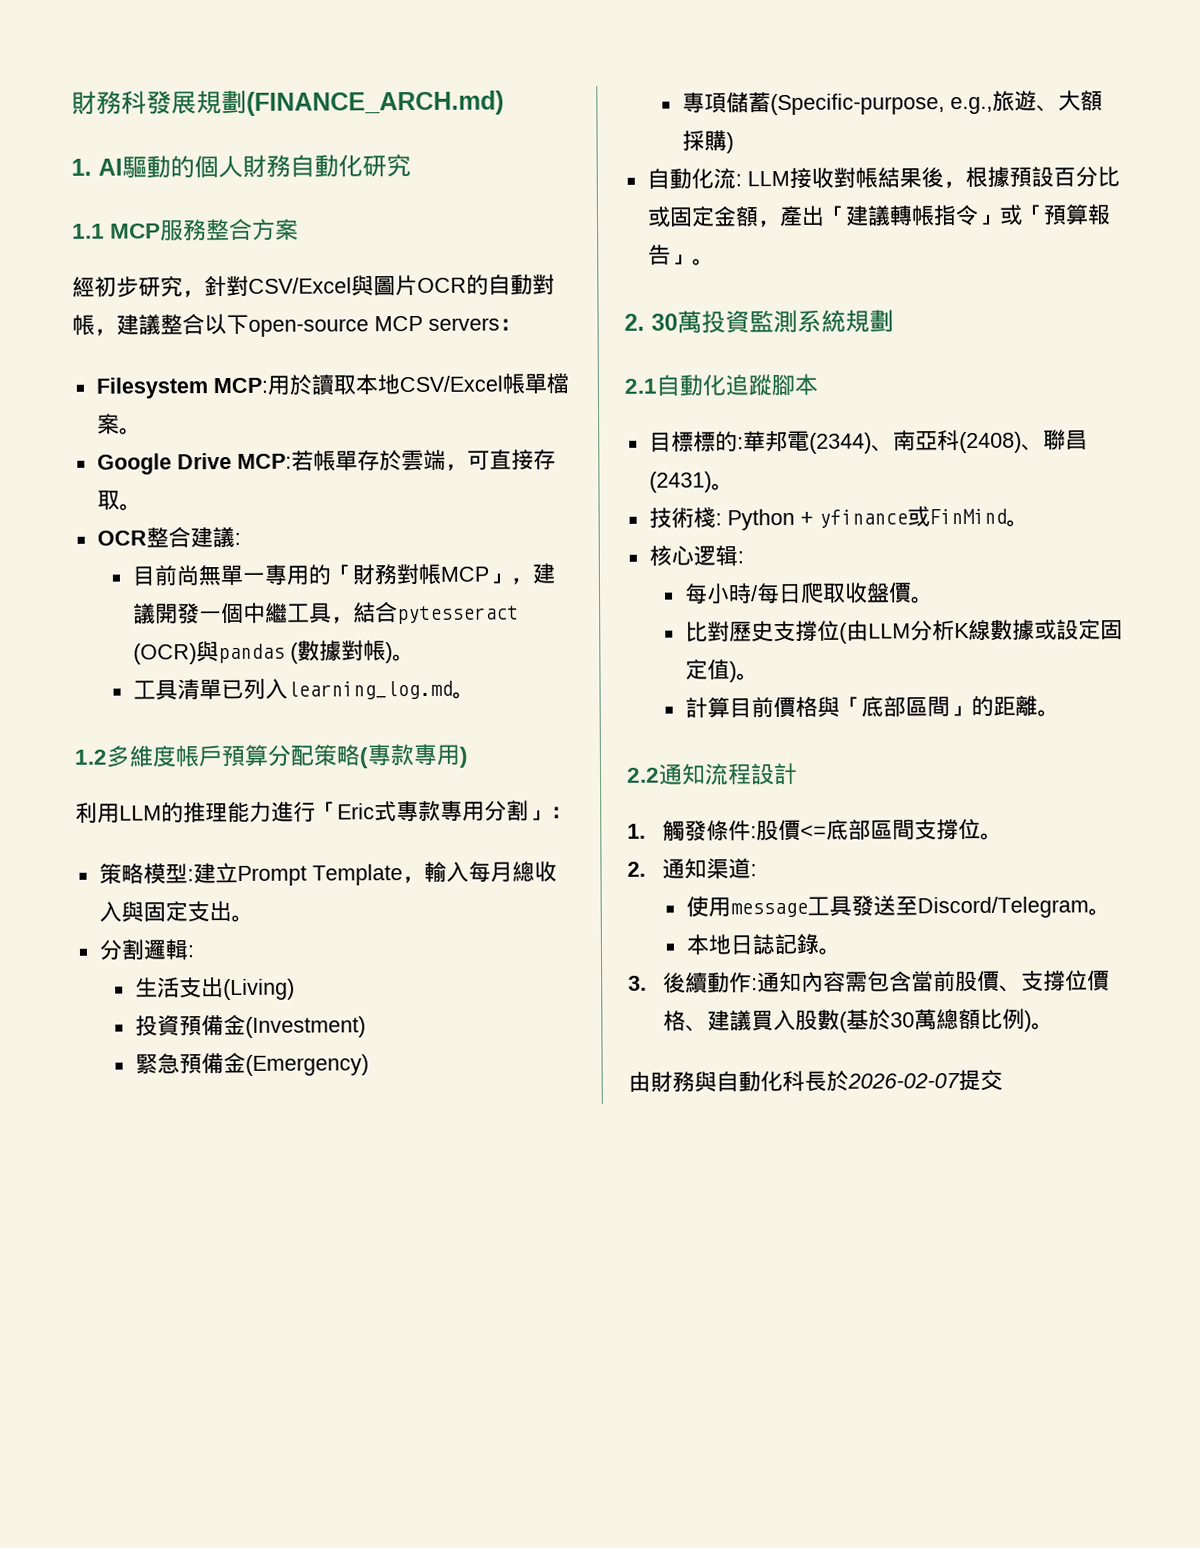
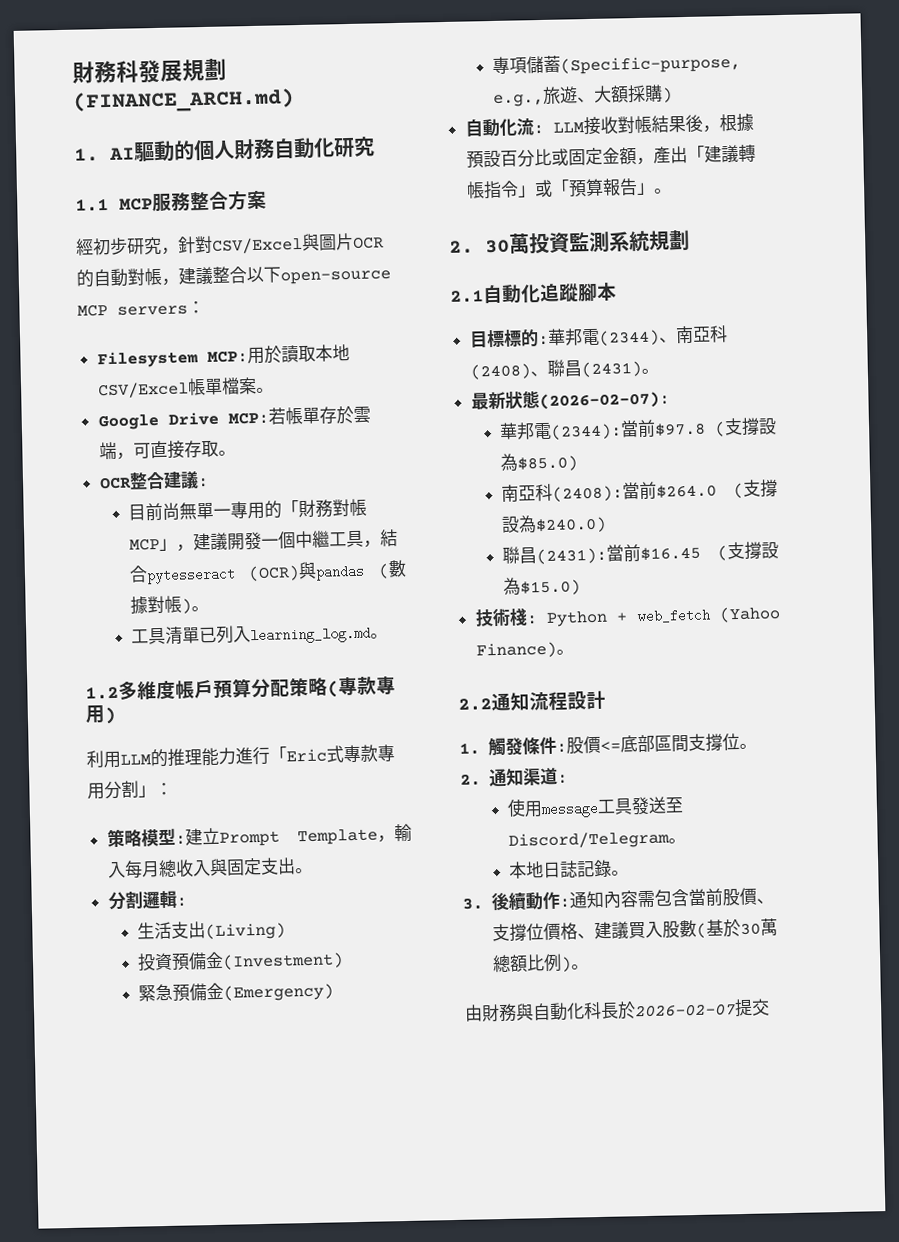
+ 最新狀態(2026-02-07):
+ 華邦電(2344):當前$97.8 (支撐設為$85.0)
+ 南亞科(2408):當前$264.0 (支撐設為$240.0)
+ 聯昌(2431):當前$16.45 (支撐設為$15.0)
- 技術棧: Python + yfinance或FinMind。
- 核心逻辑:
- 每小時/每日爬取收盤價。
- 比對歷史支撐位(由LLM分析K線數據或設定固定值)。
- 計算目前價格與「底部區間」的距離。
+ 技術棧: Python + web_fetch (Yahoo Finance)。

